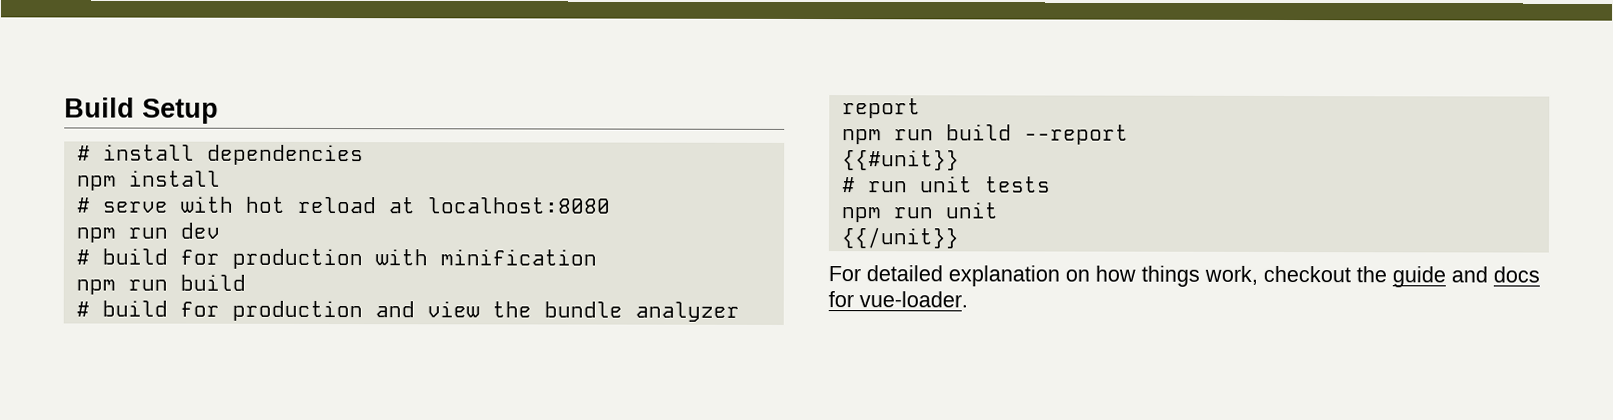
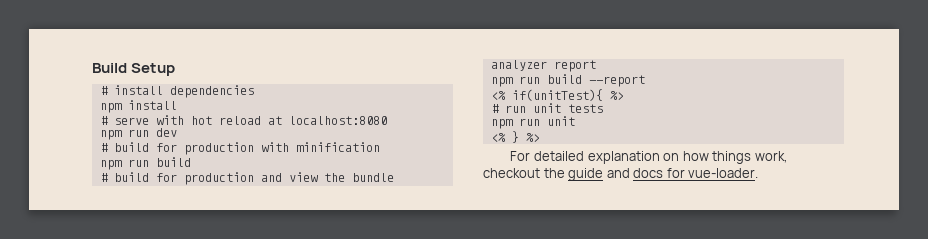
- {{#unit}}
+ <% if(unitTest){ %>
- {{/unit}}
+ <% } %>

